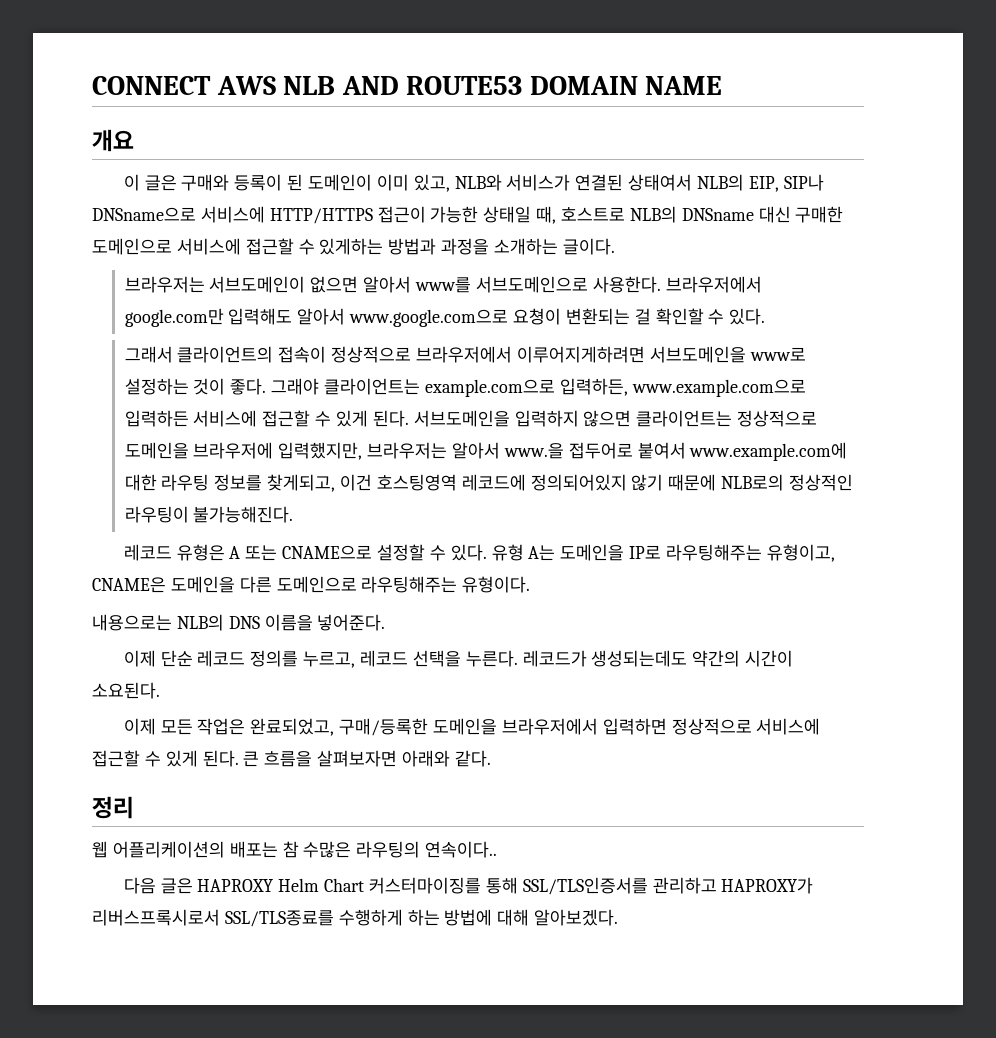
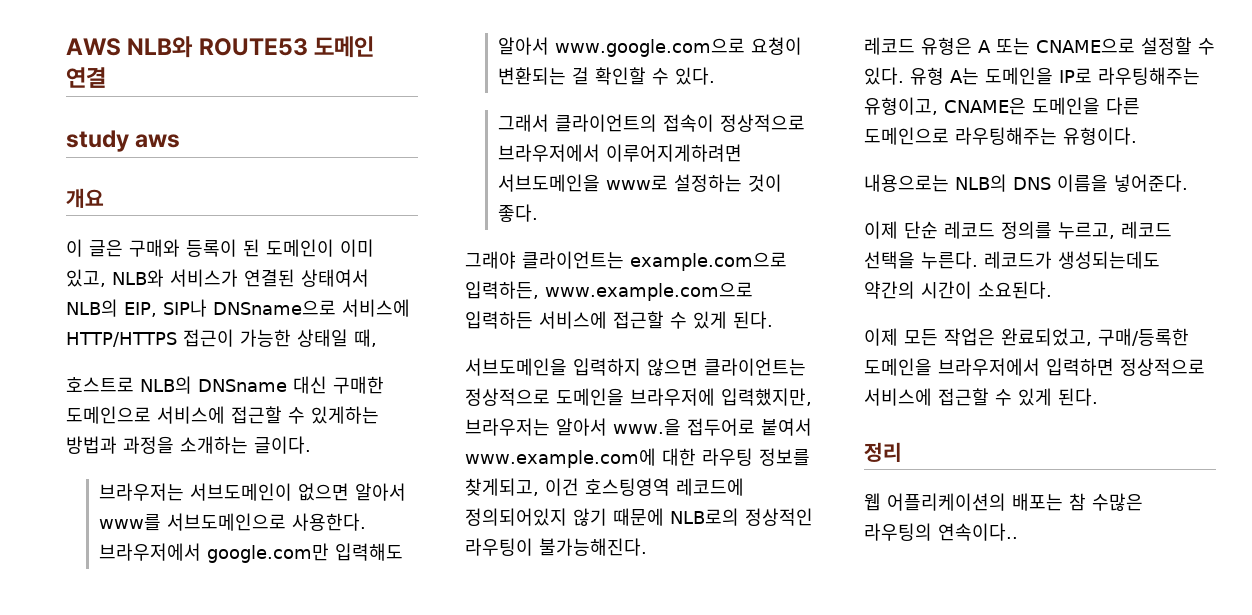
- CONNECT AWS NLB AND ROUTE53 DOMAIN NAME
+ AWS NLB와 ROUTE53 도메인 연결
+ study aws
- 이 글은 구매와 등록이 된 도메인이 이미 있고, NLB와 서비스가 연결된 상태여서 NLB의 EIP, SIP나 DNSname으로 서비스에 HTTP/HTTPS 접근이 가능한 상태일 때, 호스트로 NLB의 DNSname 대신 구매한 도메인으로 서비스에 접근할 수 있게하는 방법과 과정을 소개하는 글이다.
+ 이 글은 구매와 등록이 된 도메인이 이미 있고, NLB와 서비스가 연결된 상태여서 NLB의 EIP, SIP나 DNSname으로 서비스에 HTTP/HTTPS 접근이 가능한 상태일 때,
+ 호스트로 NLB의 DNSname 대신 구매한 도메인으로 서비스에 접근할 수 있게하는 방법과 과정을 소개하는 글이다.
- 그래서 클라이언트의 접속이 정상적으로 브라우저에서 이루어지게하려면 서브도메인을 www로 설정하는 것이 좋다. 그래야 클라이언트는 example.com으로 입력하든, www.example.com으로 입력하든 서비스에 접근할 수 있게 된다. 서브도메인을 입력하지 않으면 클라이언트는 정상적으로 도메인을 브라우저에 입력했지만, 브라우저는 알아서 www.을 접두어로 붙여서 www.example.com에 대한 라우팅 정보를 찾게되고, 이건 호스팅영역 레코드에 정의되어있지 않기 때문에 NLB로의 정상적인 라우팅이 불가능해진다.
+ 그래서 클라이언트의 접속이 정상적으로 브라우저에서 이루어지게하려면 서브도메인을 www로 설정하는 것이 좋다.
+ 그래야 클라이언트는 example.com으로 입력하든, www.example.com으로 입력하든 서비스에 접근할 수 있게 된다.
+ 서브도메인을 입력하지 않으면 클라이언트는 정상적으로 도메인을 브라우저에 입력했지만, 브라우저는 알아서 www.을 접두어로 붙여서 www.example.com에 대한 라우팅 정보를 찾게되고, 이건 호스팅영역 레코드에 정의되어있지 않기 때문에 NLB로의 정상적인 라우팅이 불가능해진다.
- 큰 흐름을 살펴보자면 아래와 같다.
- 다음 글은 HAPROXY Helm Chart 커스터마이징를 통해 SSL/TLS인증서를 관리하고 HAPROXY가 리버스프록시로서 SSL/TLS종료를 수행하게 하는 방법에 대해 알아보겠다.

